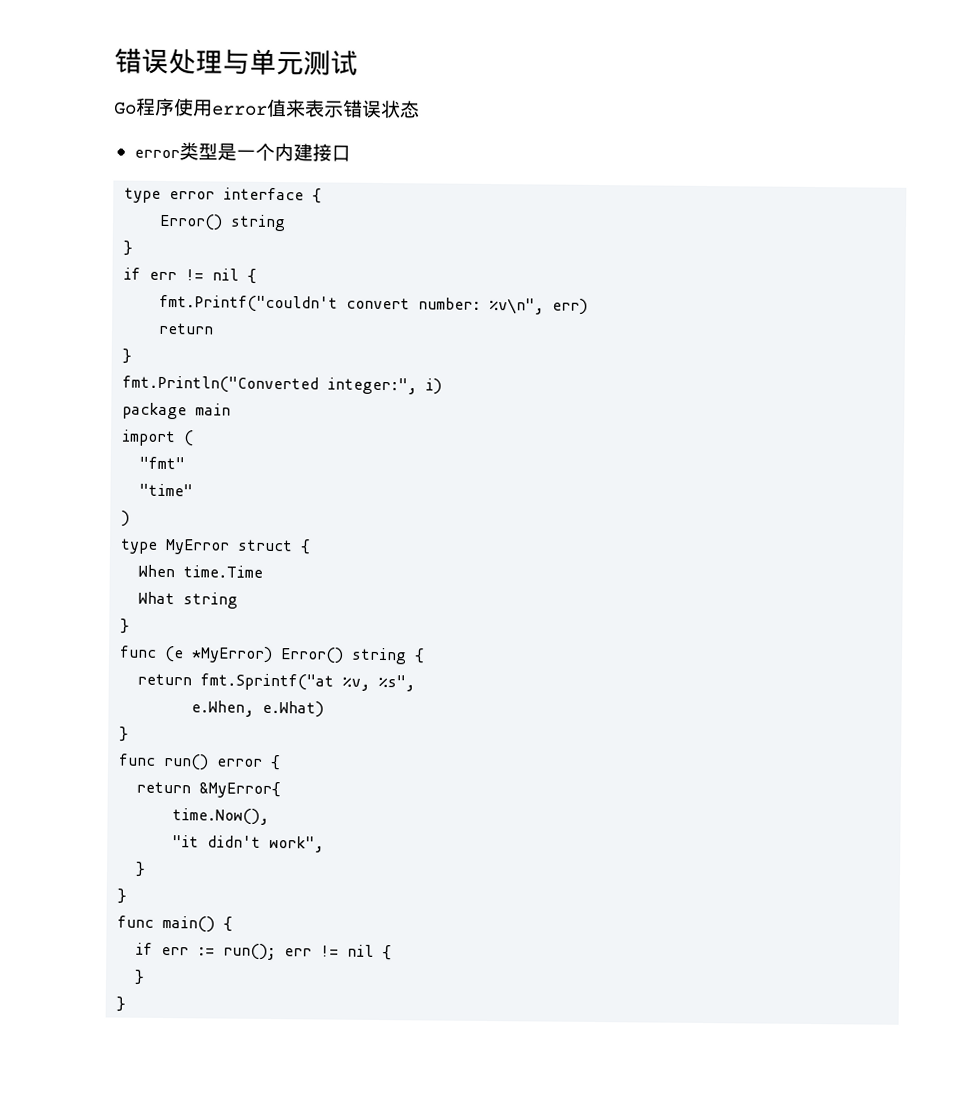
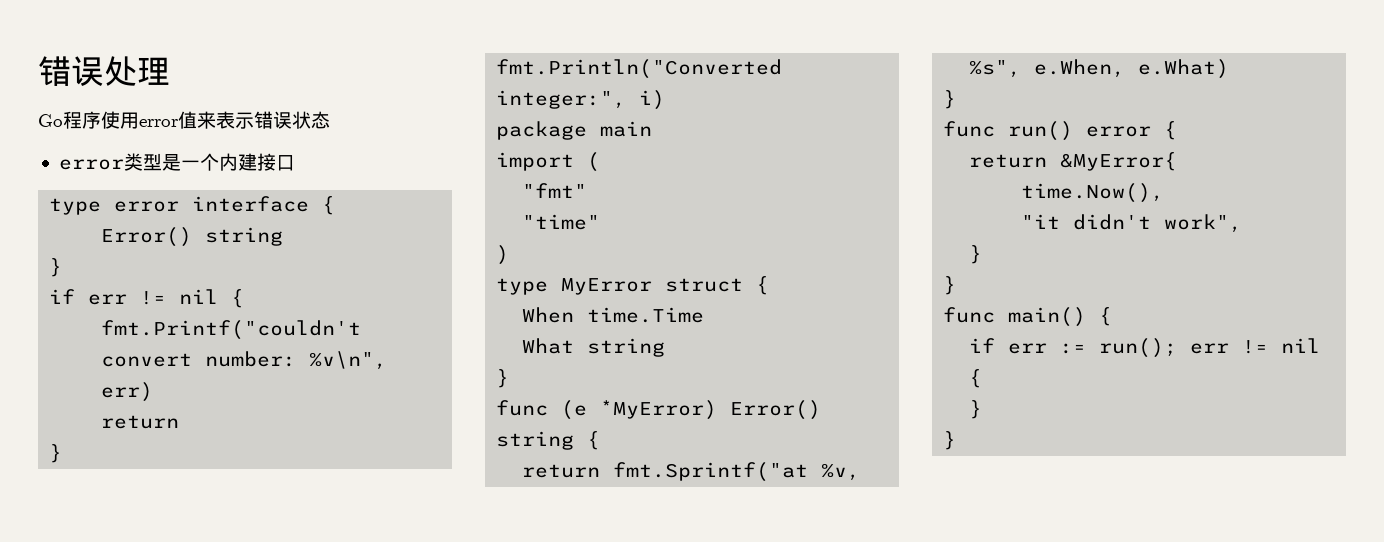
- 错误处理与单元测试
+ 错误处理
- return fmt.Sprintf("at %v, %s",
- e.When, e.What)
+ return fmt.Sprintf("at %v, %s", e.When, e.What)

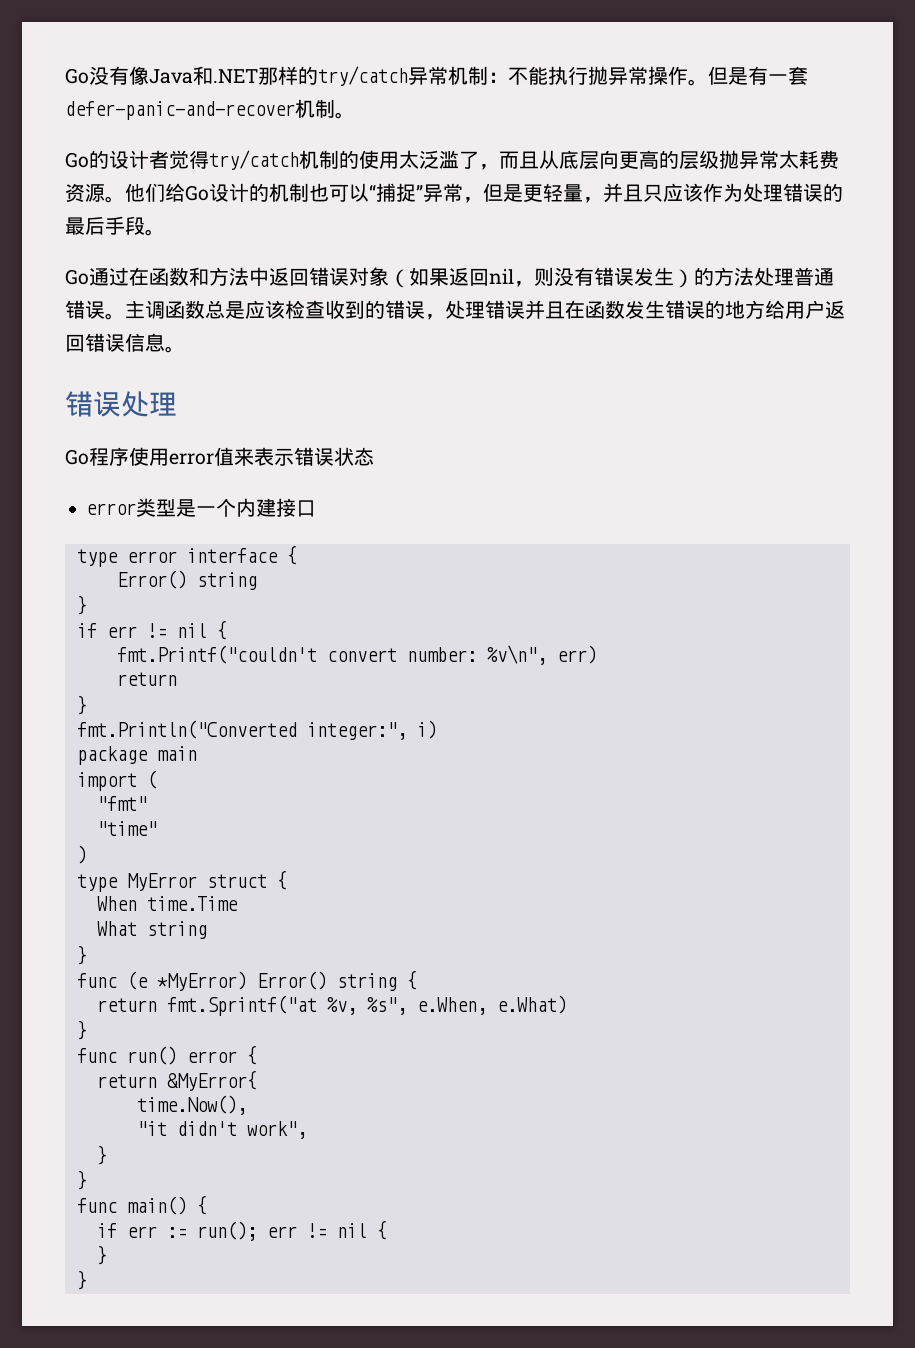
+ Go没有像Java和.NET那样的try/catch异常机制：不能执行抛异常操作。但是有一套defer-panic-and-recover机制。
+ Go的设计者觉得try/catch机制的使用太泛滥了，而且从底层向更高的层级抛异常太耗费资源。他们给Go设计的机制也可以“捕捉”异常，但是更轻量，并且只应该作为处理错误的最后手段。
+ Go通过在函数和方法中返回错误对象（如果返回nil，则没有错误发生）的方法处理普通错误。主调函数总是应该检查收到的错误，处理错误并且在函数发生错误的地方给用户返回错误信息。

